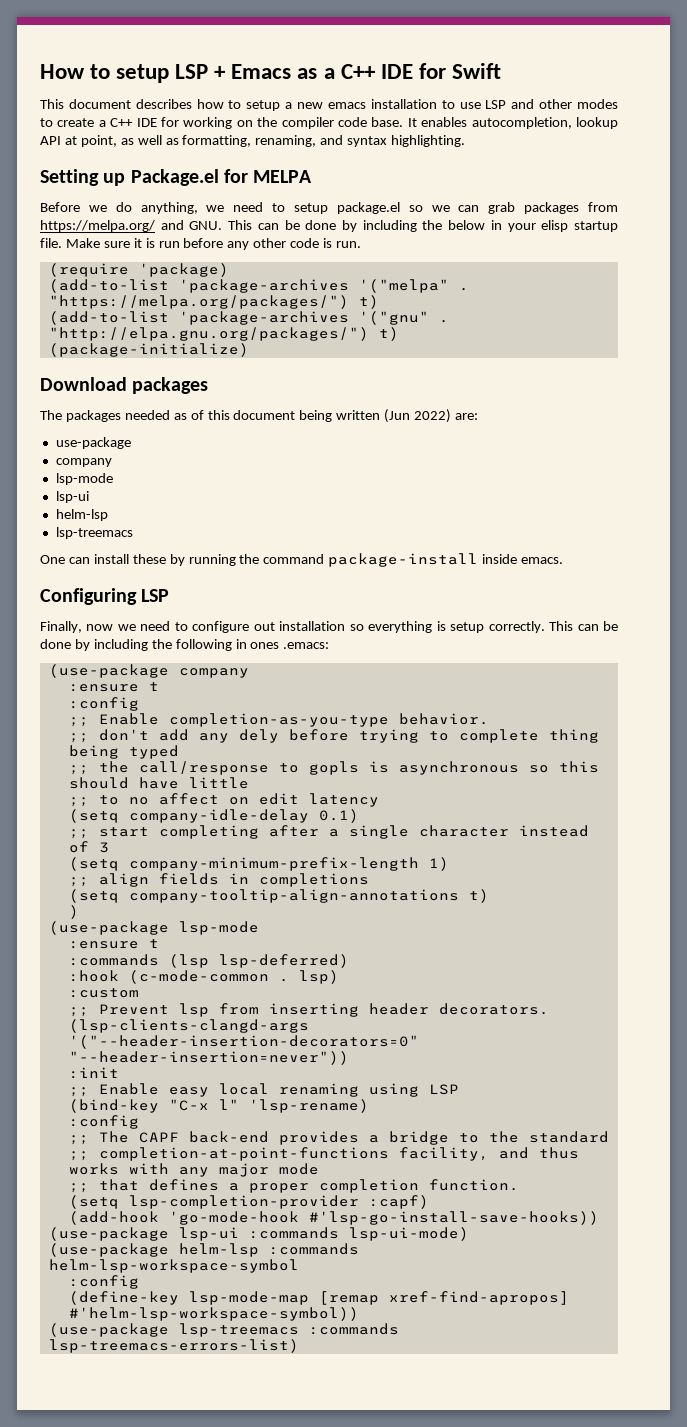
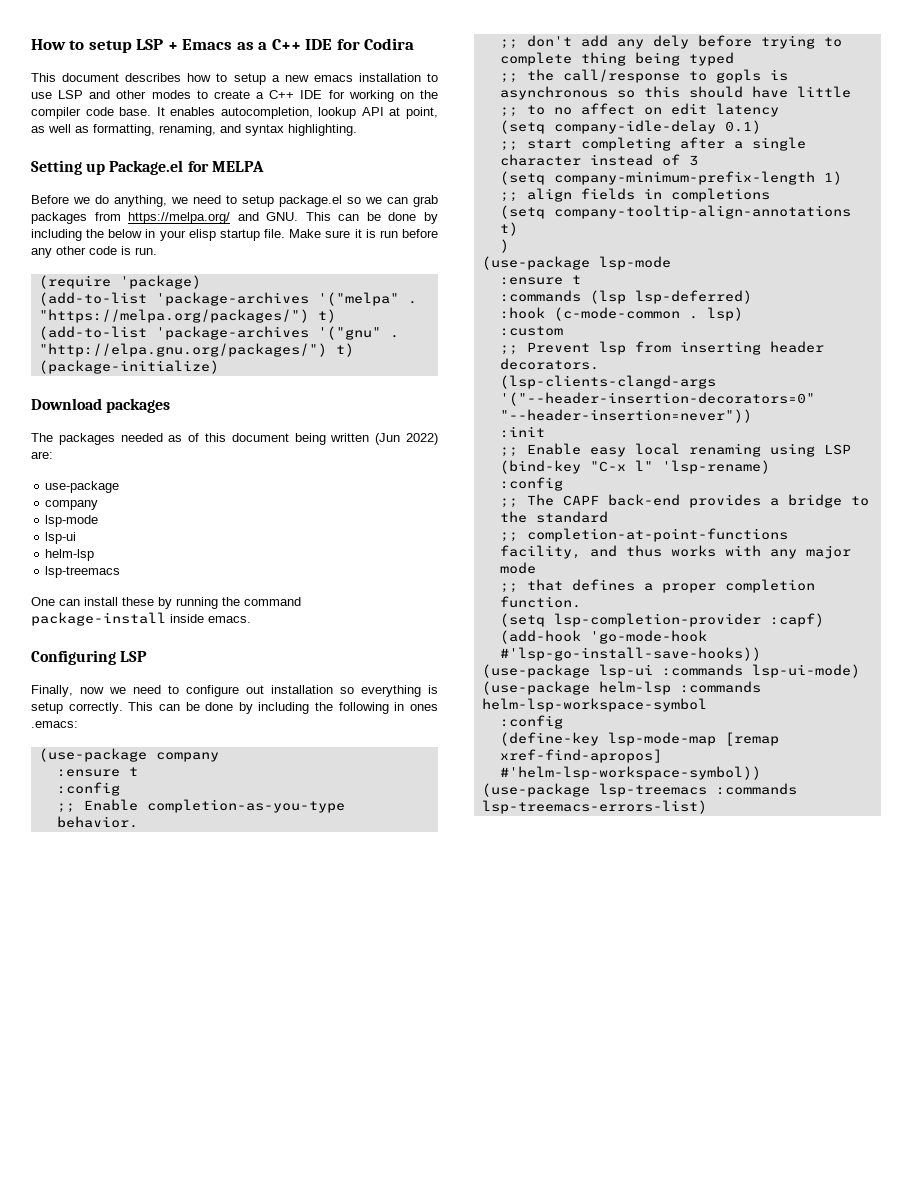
- How to setup LSP + Emacs as a C++ IDE for Swift
+ How to setup LSP + Emacs as a C++ IDE for Codira

